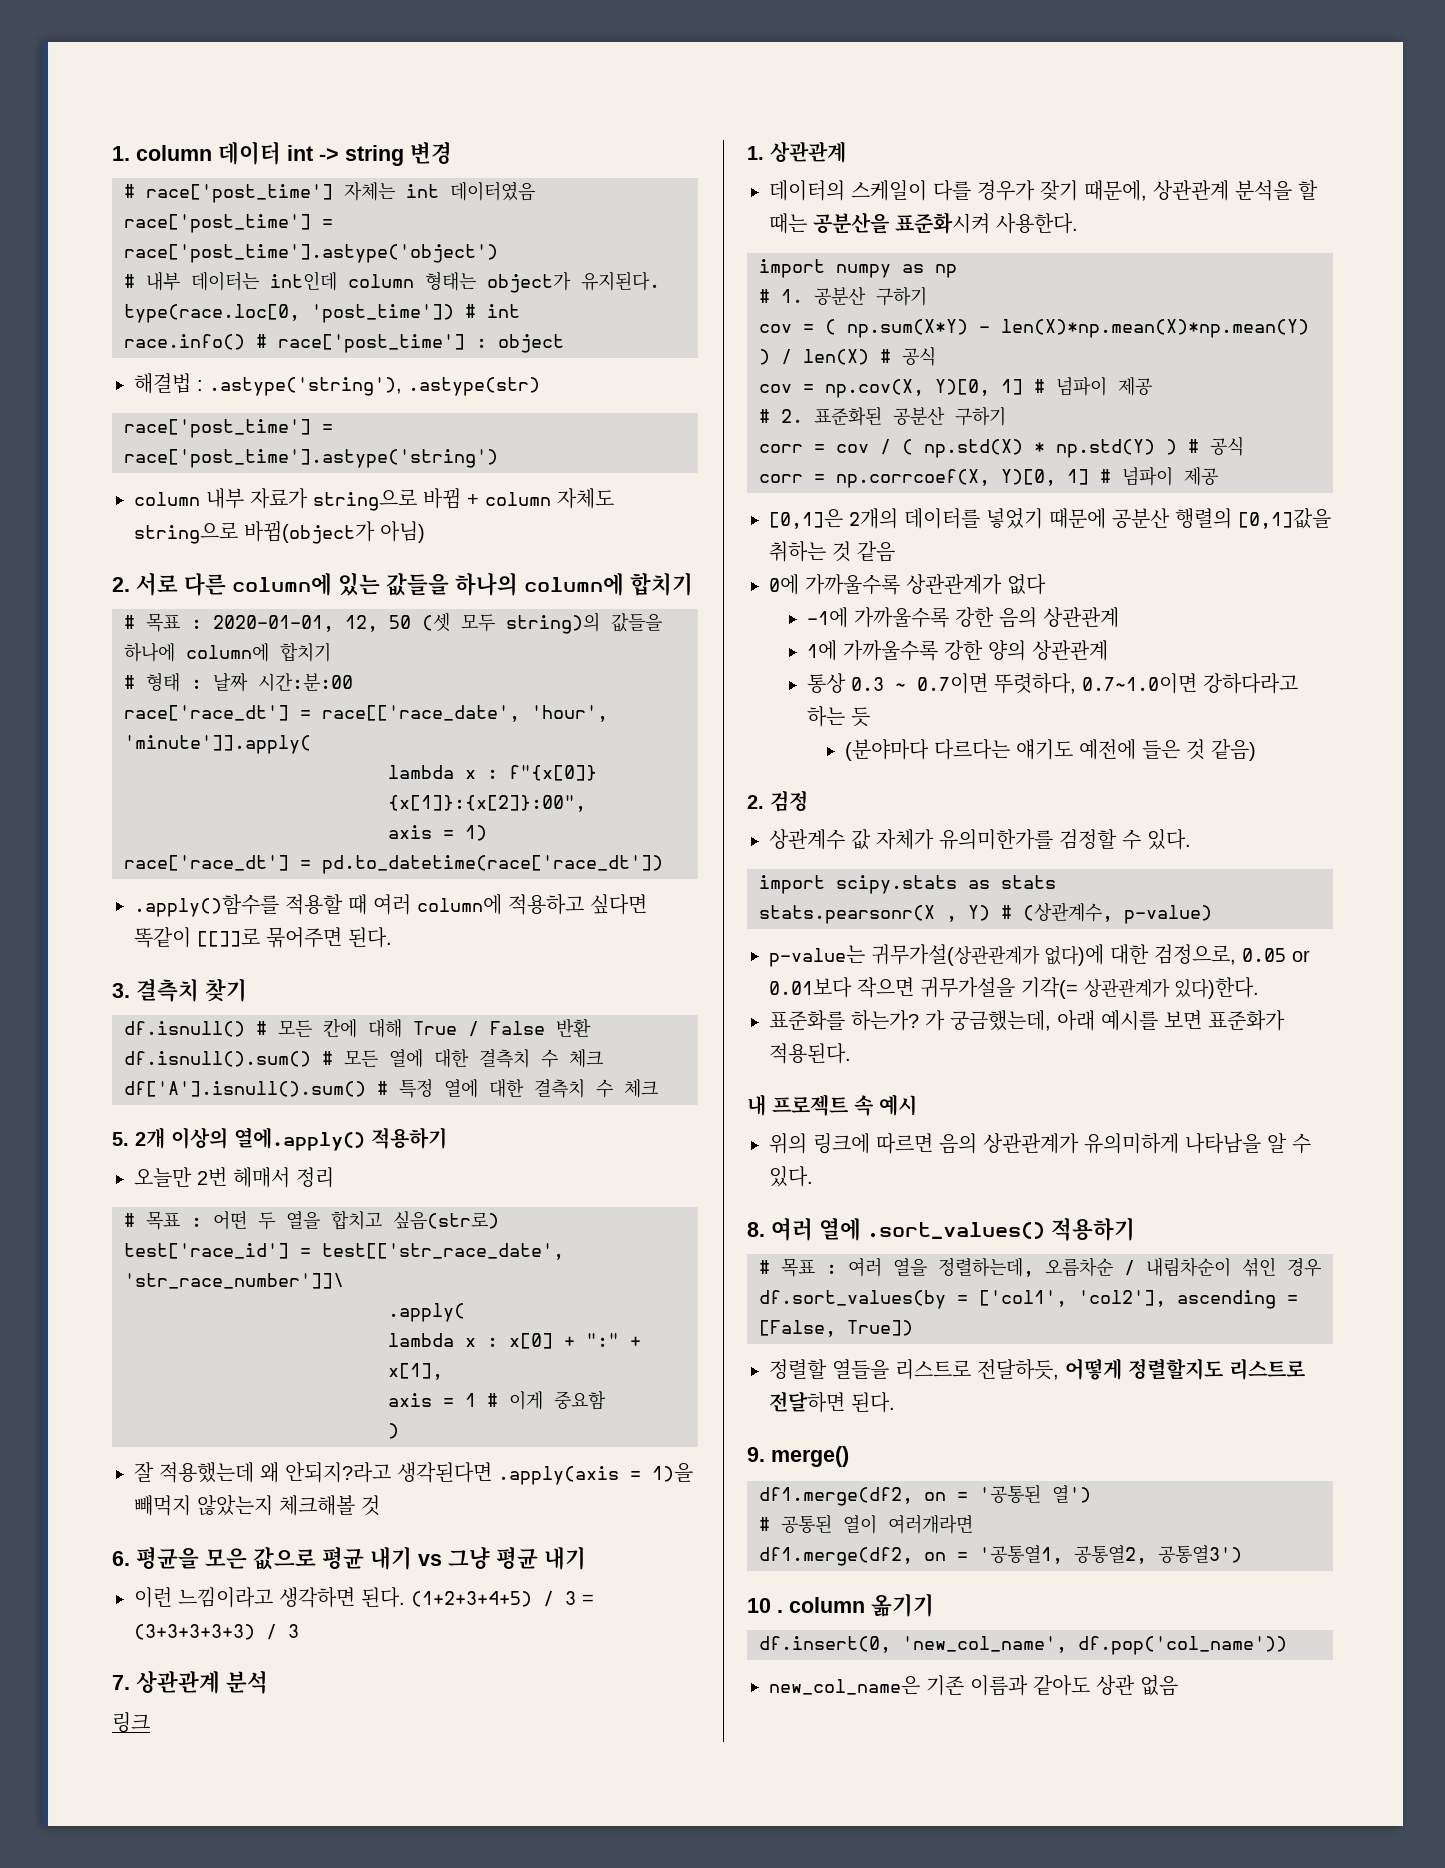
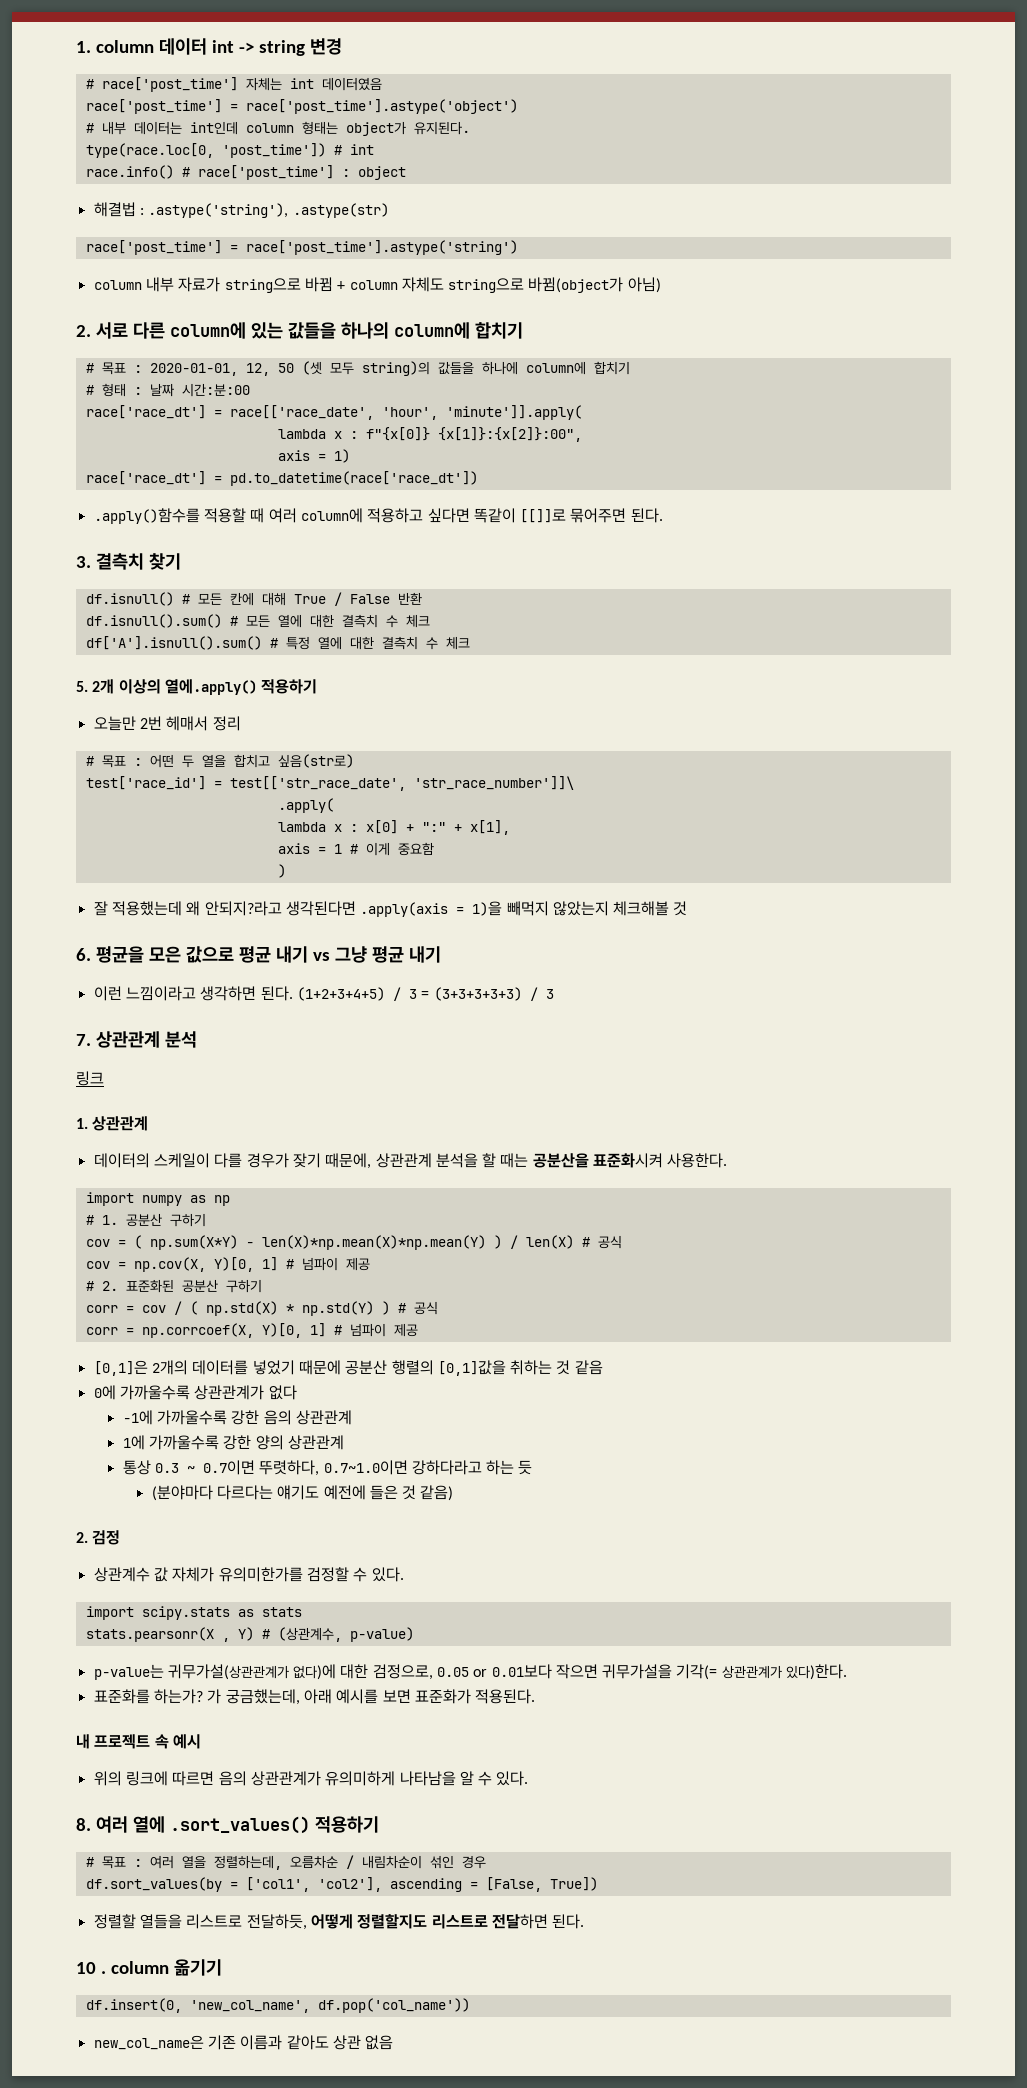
- 9. merge()
- df1.merge(df2, on = '공통된 열')
- # 공통된 열이 여러개라면
- df1.merge(df2, on = '공통열1, 공통열2, 공통열3')

